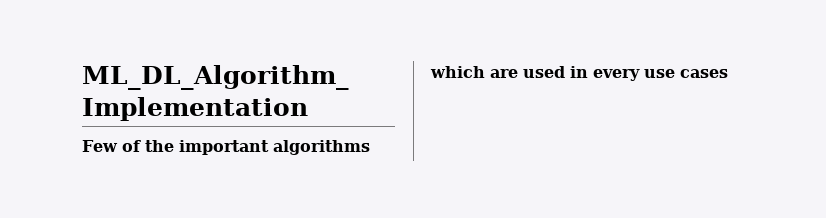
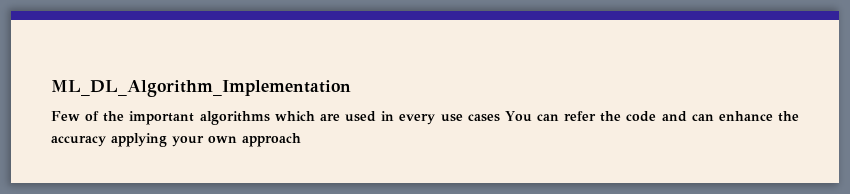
- Few of the important algorithms which are used in every use cases
+ Few of the important algorithms which are used in every use cases You can refer the code and can enhance the accuracy applying your own approach

